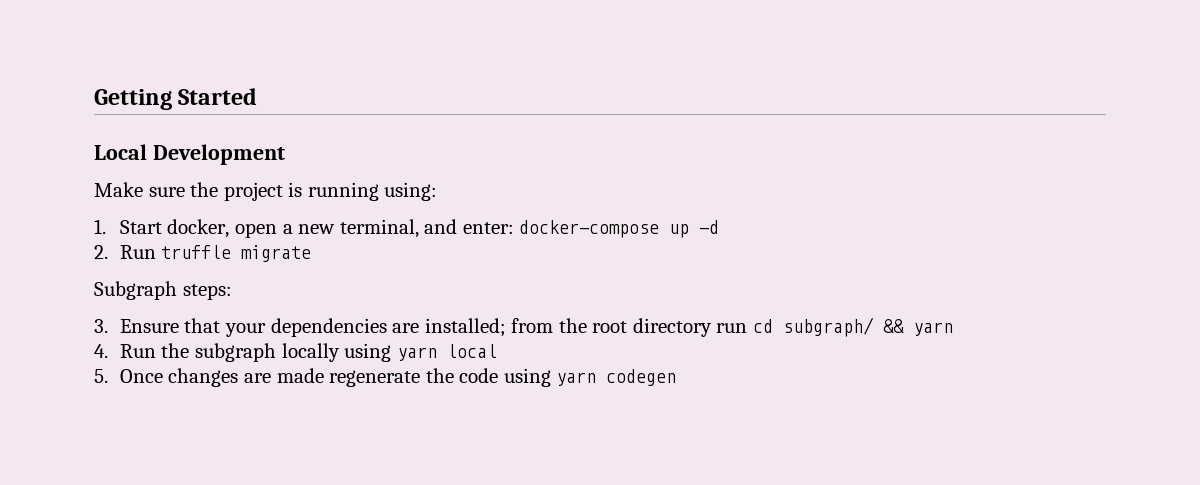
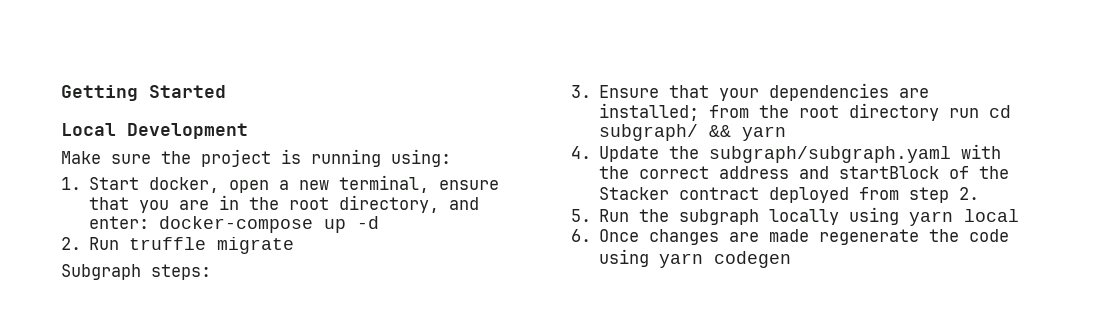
- 1. Start docker, open a new terminal, and enter: docker-compose up -d
+ 1. Start docker, open a new terminal, ensure that you are in the root directory, and enter: docker-compose up -d
- 4. Run the subgraph locally using yarn local
+ 4. Update the subgraph/subgraph.yaml with the correct address and startBlock of the Stacker contract deployed from step 2.
+ 5. Run the subgraph locally using yarn local
- 5. Once changes are made regenerate the code using yarn codegen
+ 6. Once changes are made regenerate the code using yarn codegen

